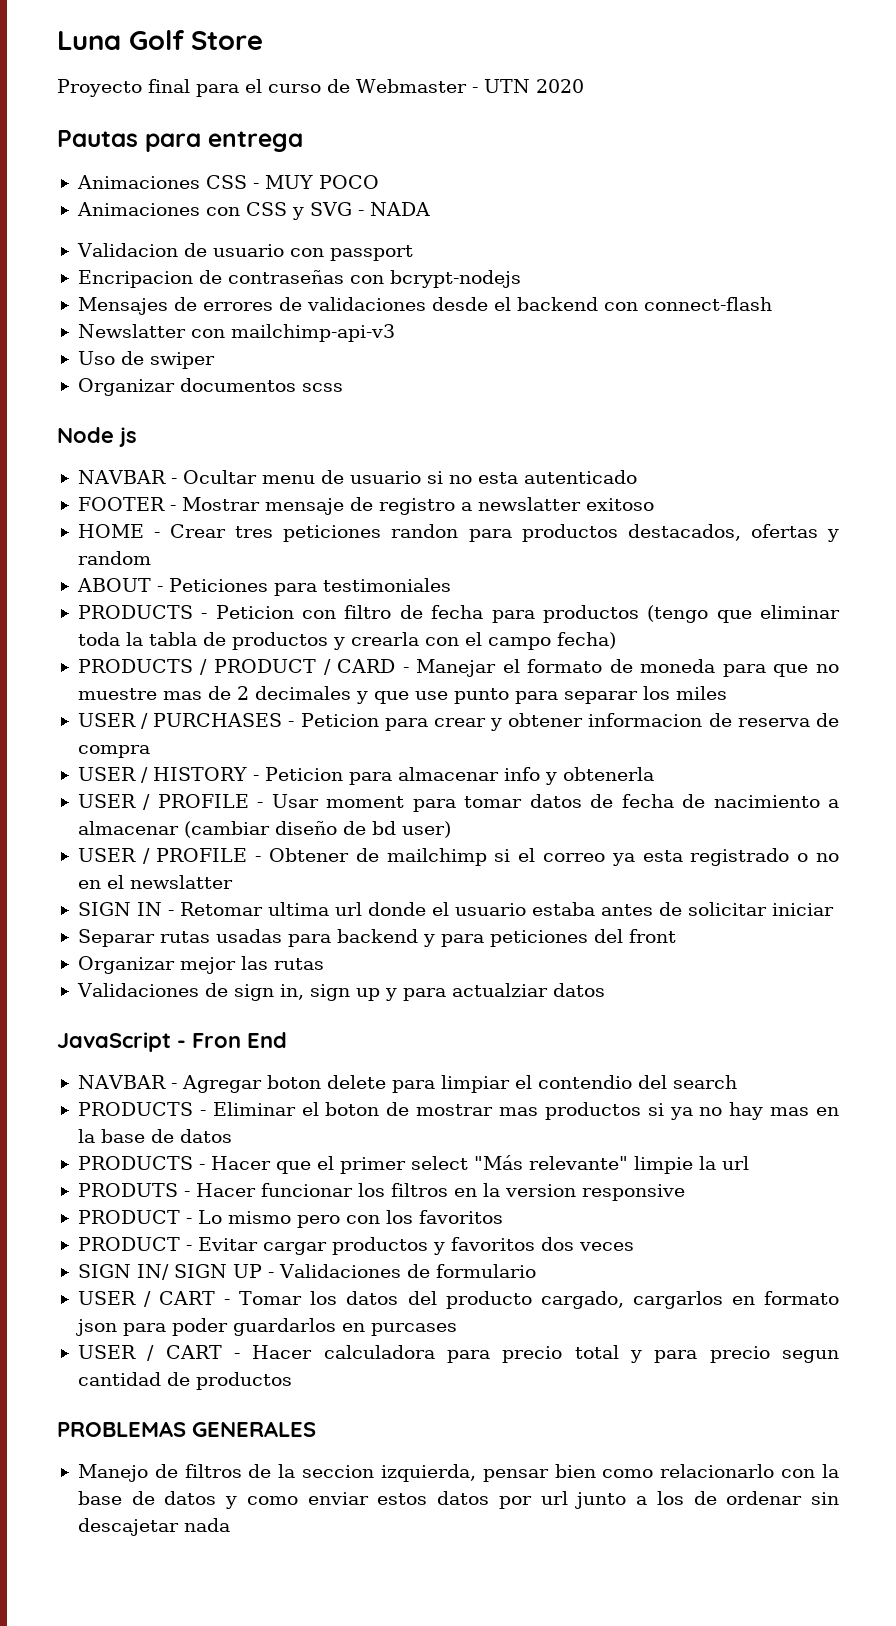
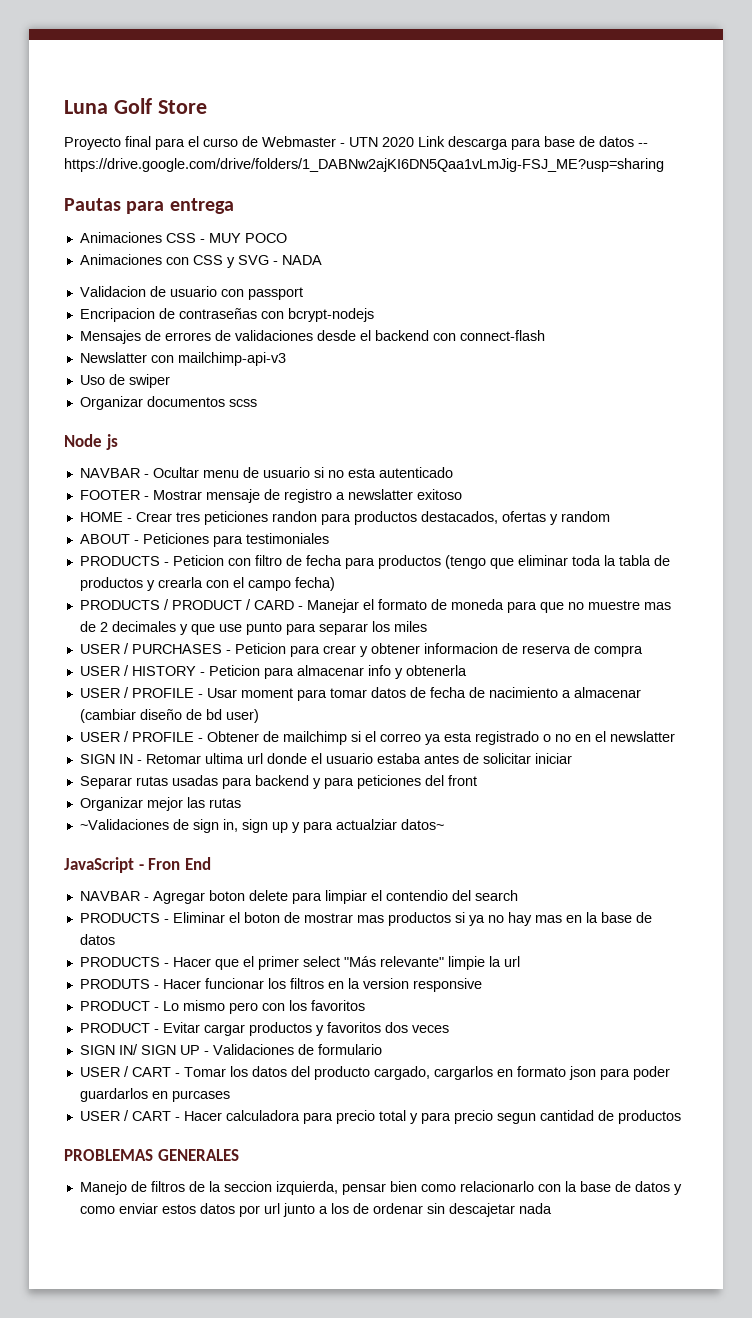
- Proyecto final para el curso de Webmaster - UTN 2020
+ Proyecto final para el curso de Webmaster - UTN 2020 Link descarga para base de datos -- https://drive.google.com/drive/folders/1_DABNw2ajKI6DN5Qaa1vLmJig-FSJ_ME?usp=sharing
- Validaciones de sign in, sign up y para actualziar datos
+ ~Validaciones de sign in, sign up y para actualziar datos~

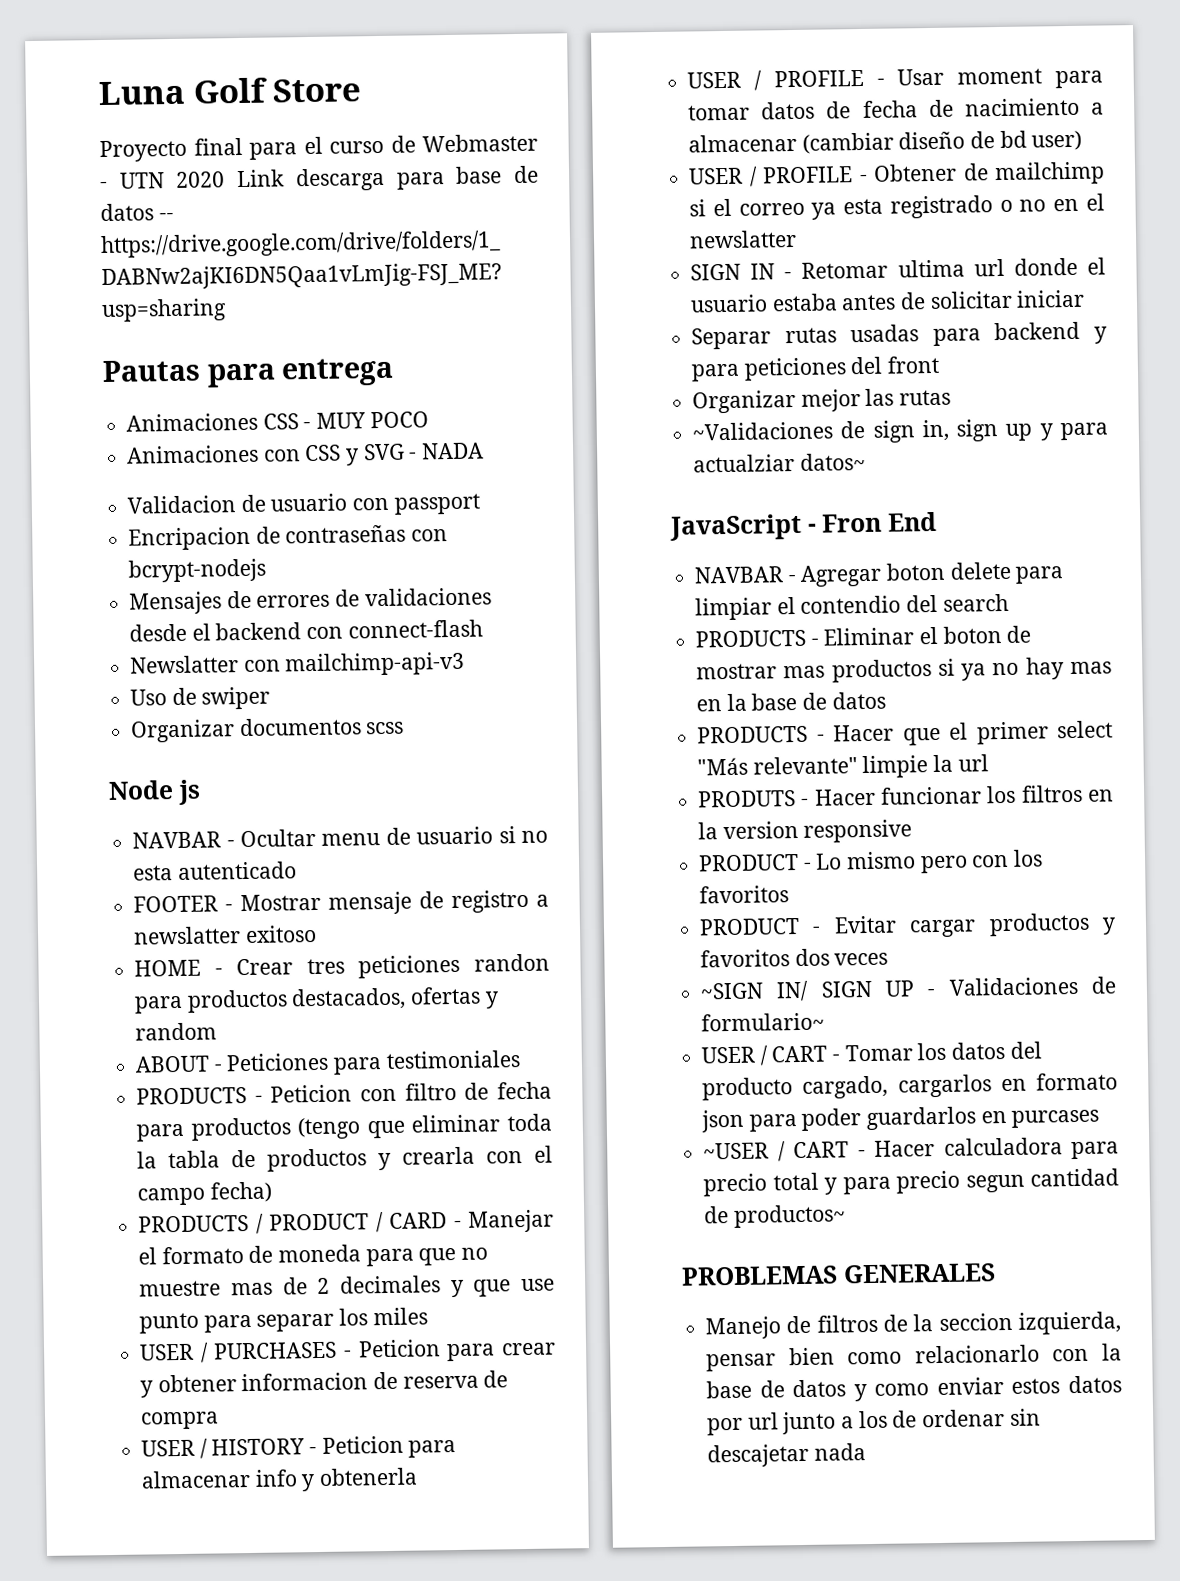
- SIGN IN/ SIGN UP - Validaciones de formulario
+ ~SIGN IN/ SIGN UP - Validaciones de formulario~
- USER / CART - Hacer calculadora para precio total y para precio segun cantidad de productos
+ ~USER / CART - Hacer calculadora para precio total y para precio segun cantidad de productos~

